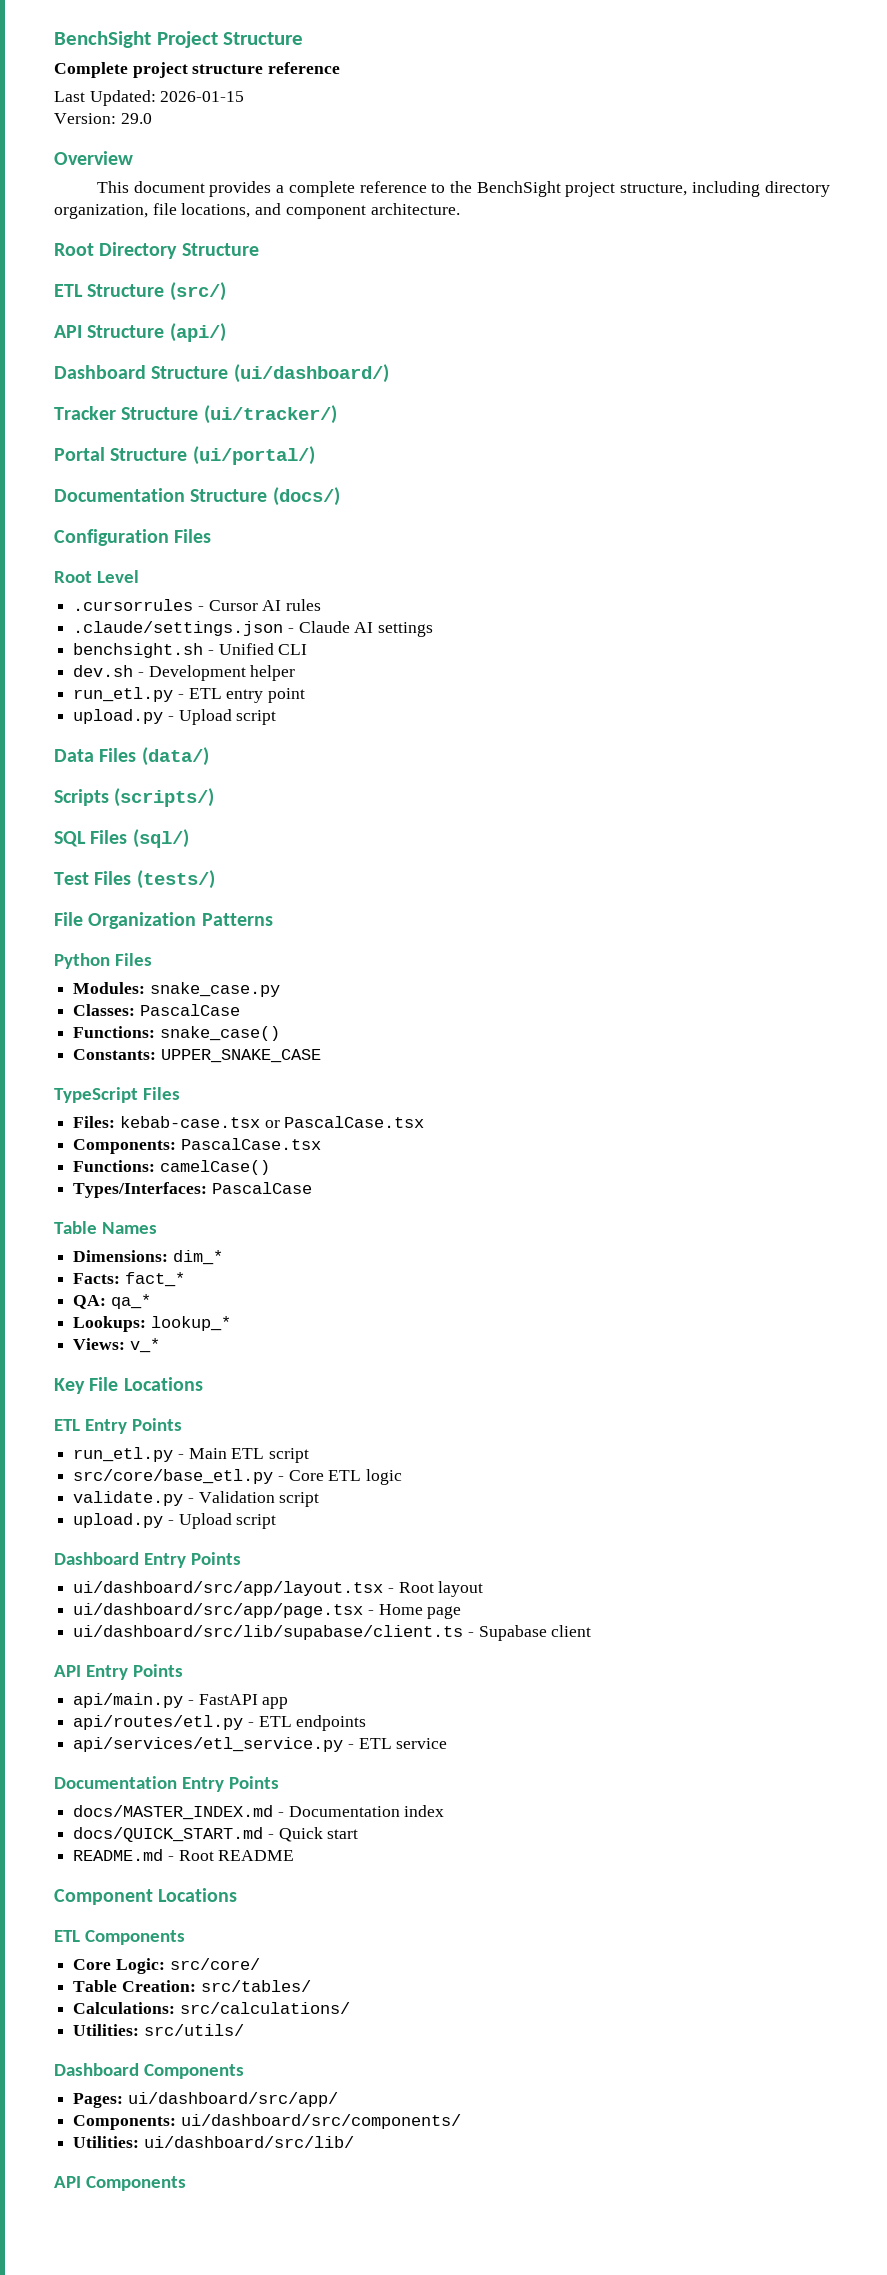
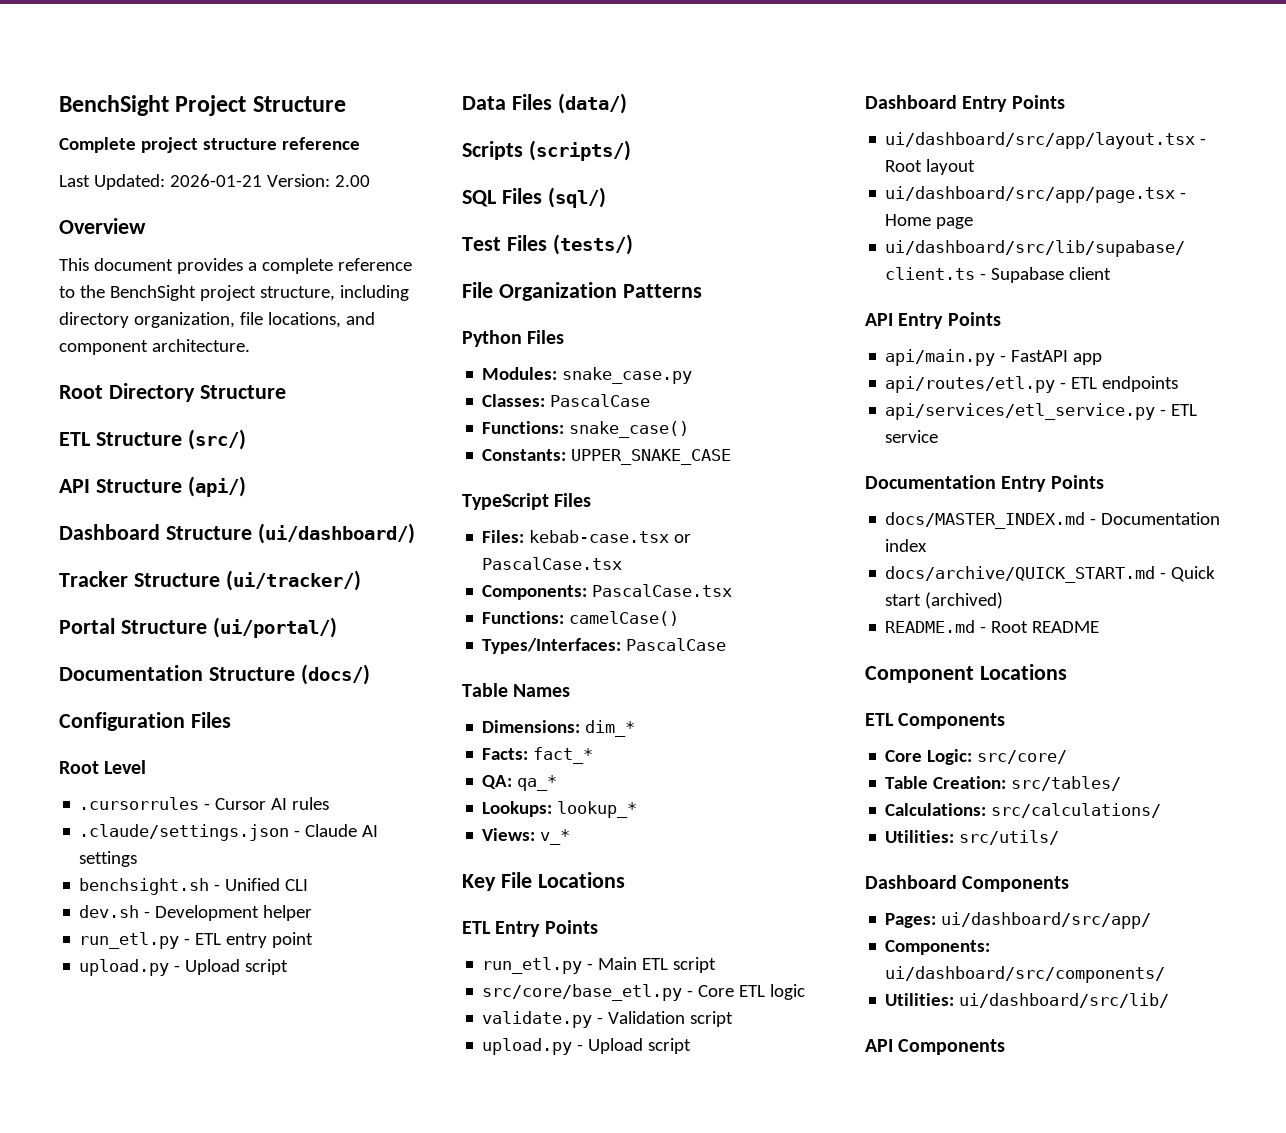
- Last Updated: 2026-01-15
- Version: 29.0
+ Last Updated: 2026-01-21 Version: 2.00
- docs/QUICK_START.md - Quick start
+ docs/archive/QUICK_START.md - Quick start (archived)

